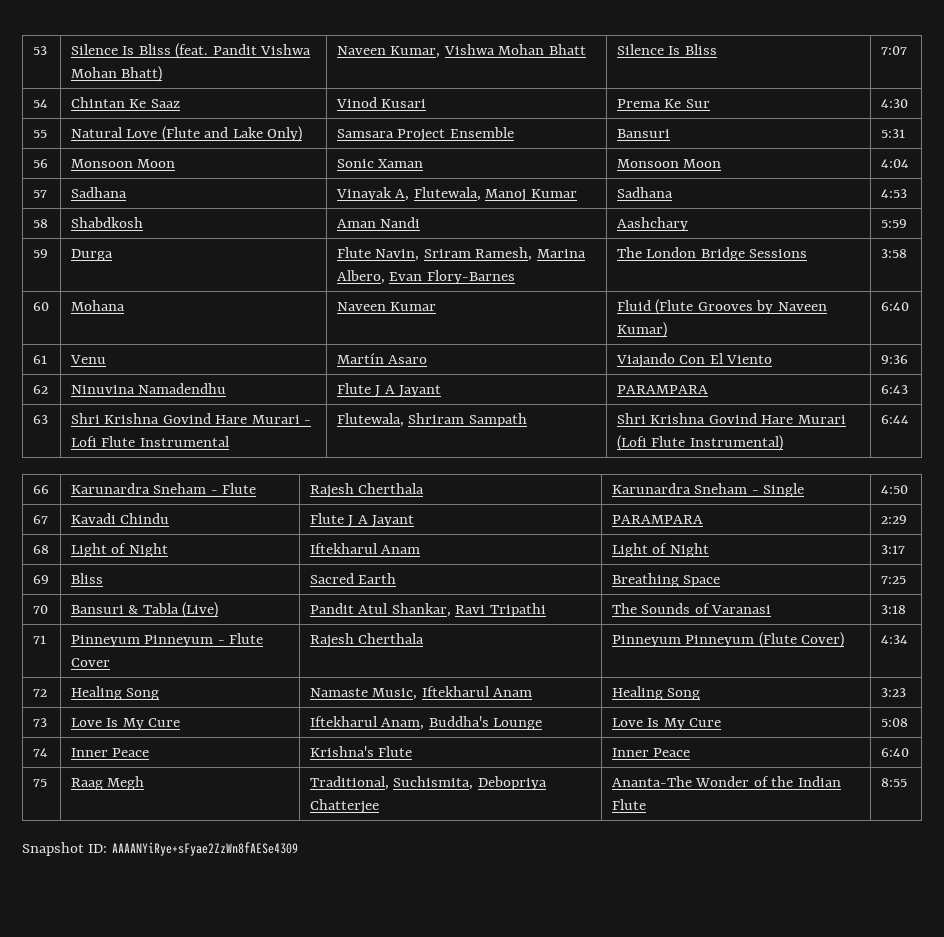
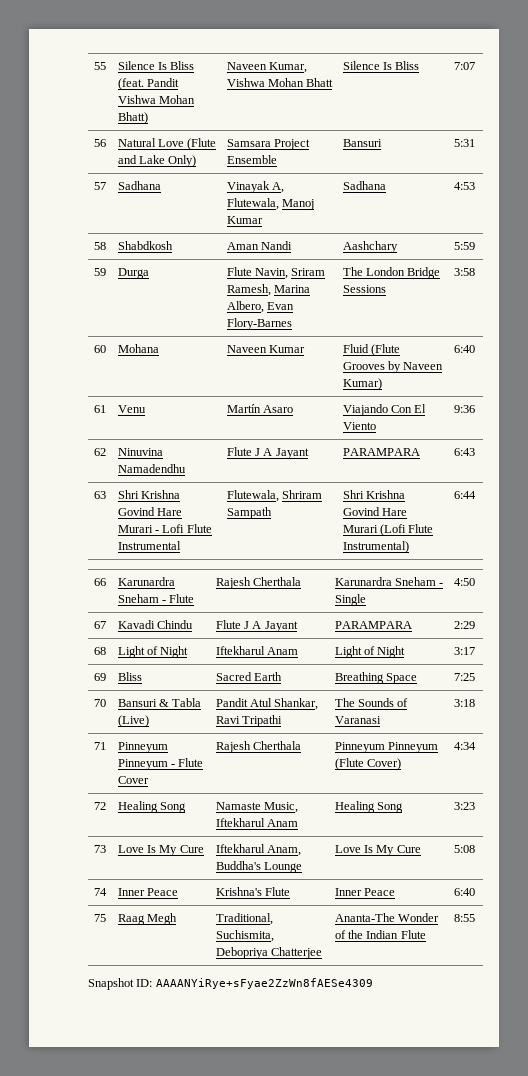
- 53 | Silence Is Bliss (feat. Pandit Vishwa Mohan Bhatt) | Naveen Kumar, Vishwa Mohan Bhatt | Silence Is Bliss | 7:07
+ 55 | Silence Is Bliss (feat. Pandit Vishwa Mohan Bhatt) | Naveen Kumar, Vishwa Mohan Bhatt | Silence Is Bliss | 7:07
- 54 | Chintan Ke Saaz | Vinod Kusari | Prema Ke Sur | 4:30
- 55 | Natural Love (Flute and Lake Only) | Samsara Project Ensemble | Bansuri | 5:31
+ 56 | Natural Love (Flute and Lake Only) | Samsara Project Ensemble | Bansuri | 5:31
- 56 | Monsoon Moon | Sonic Xaman | Monsoon Moon | 4:04

